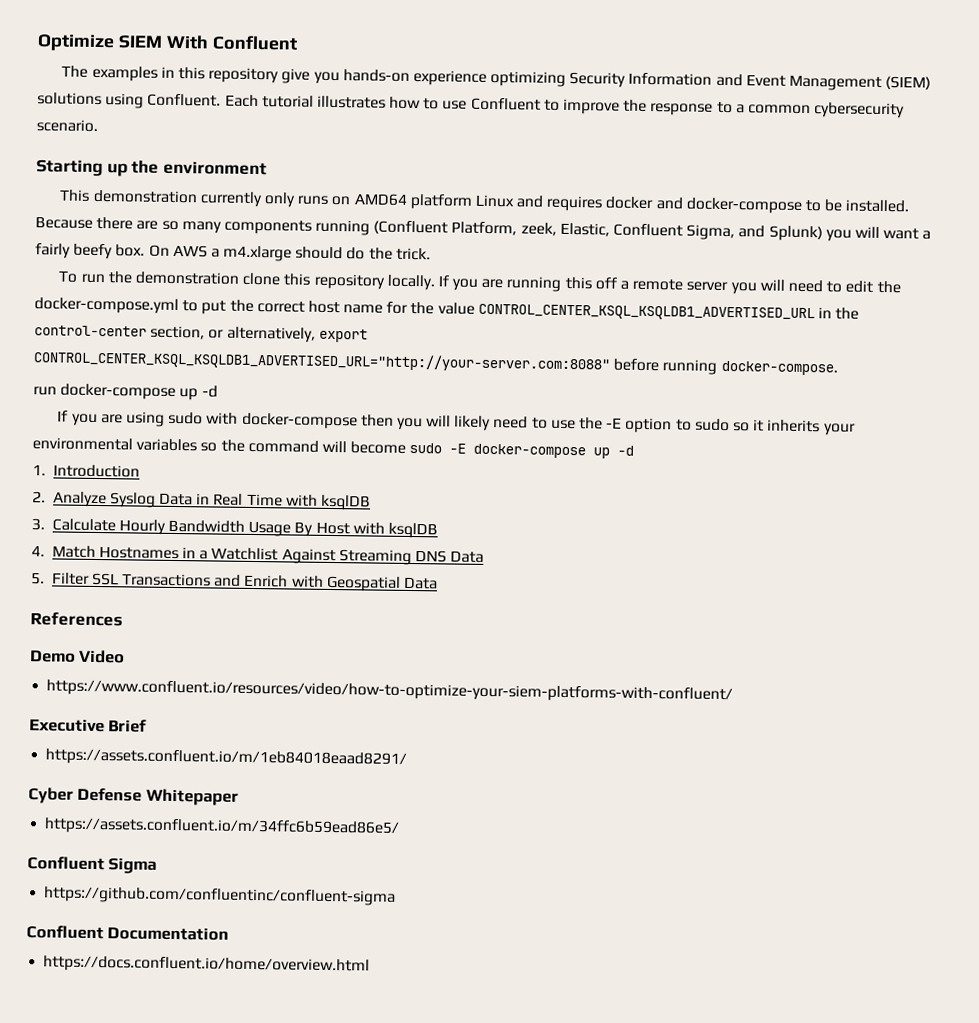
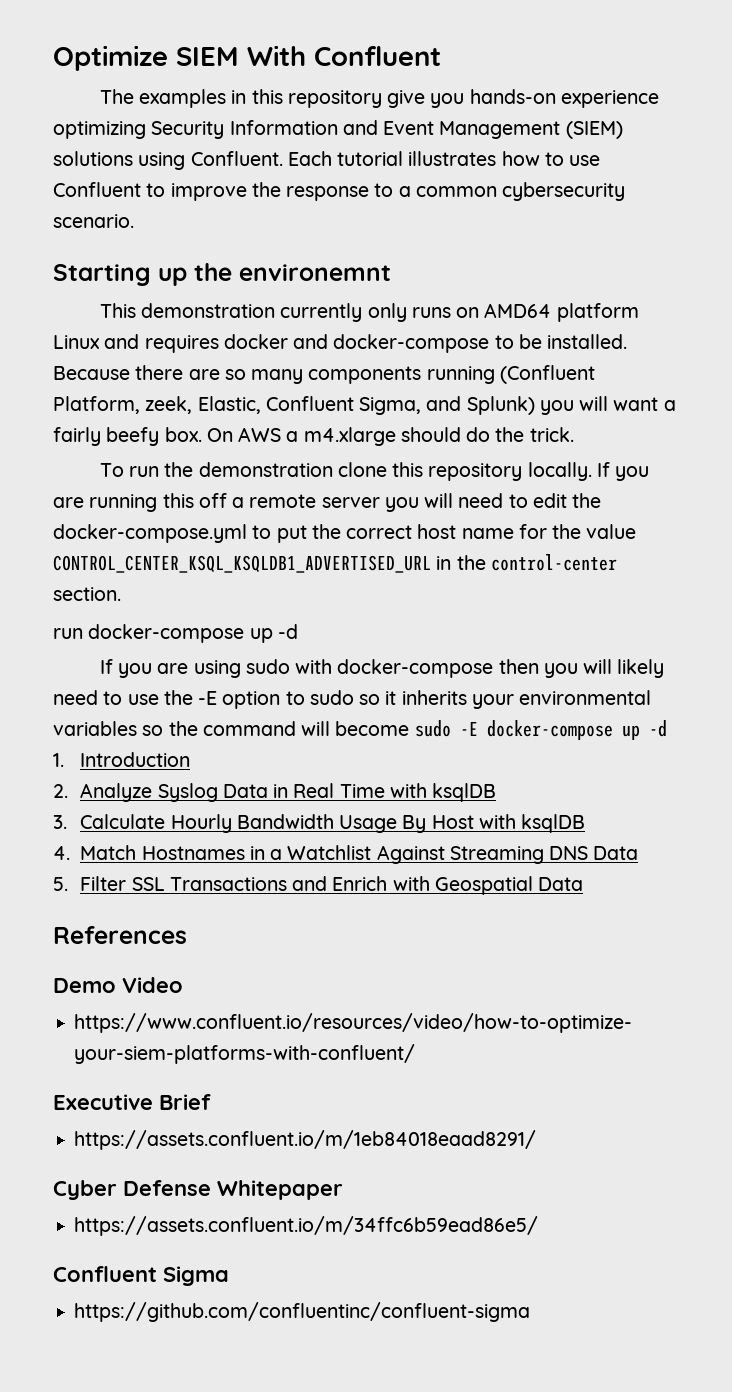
- Starting up the environment
+ Starting up the environemnt
- If you are running this off a remote server you will need to edit the docker-compose.yml to put the correct host name for the value CONTROL_CENTER_KSQL_KSQLDB1_ADVERTISED_URL in the control-center section, or alternatively, export CONTROL_CENTER_KSQL_KSQLDB1_ADVERTISED_URL="http://your-server.com:8088" before running docker-compose.
+ If you are running this off a remote server you will need to edit the docker-compose.yml to put the correct host name for the value CONTROL_CENTER_KSQL_KSQLDB1_ADVERTISED_URL in the control-center section.
- Confluent Documentation
- https://docs.confluent.io/home/overview.html

